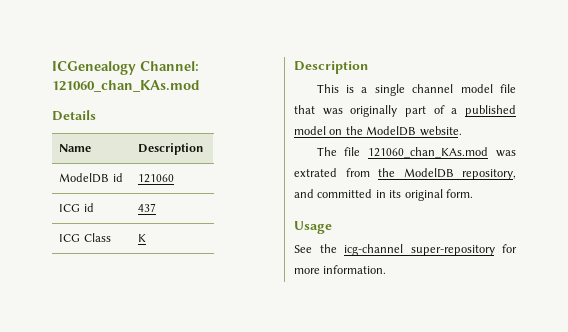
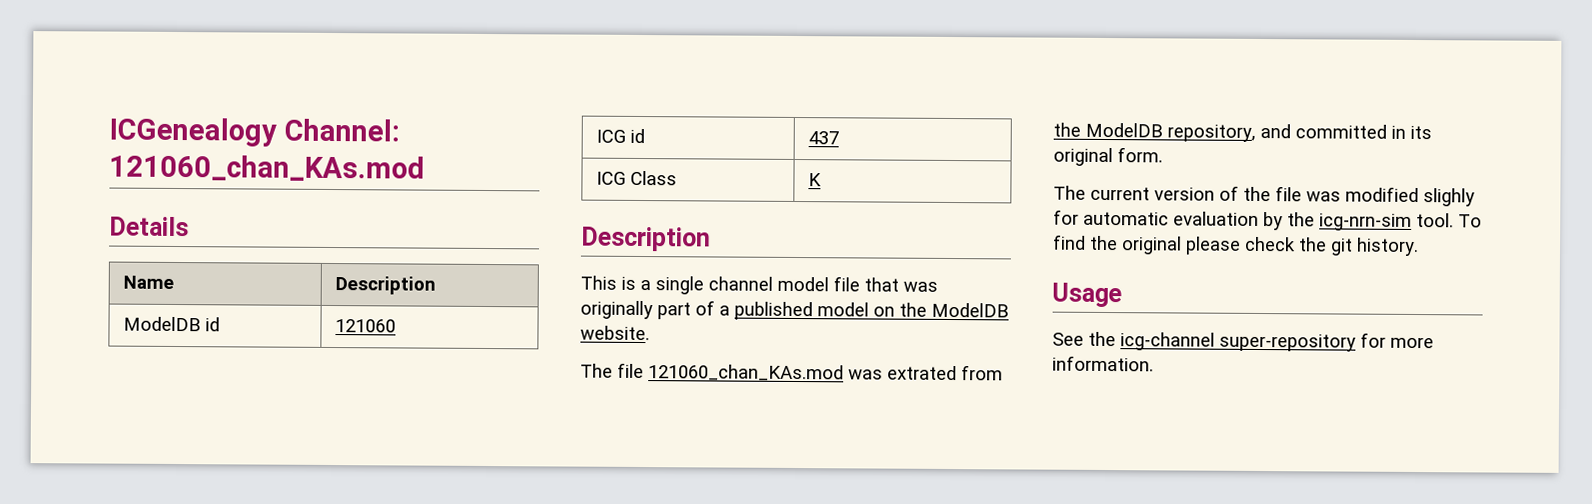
+ The current version of the file was modified slighly for automatic evaluation by the icg-nrn-sim tool. To find the original please check the git history.

